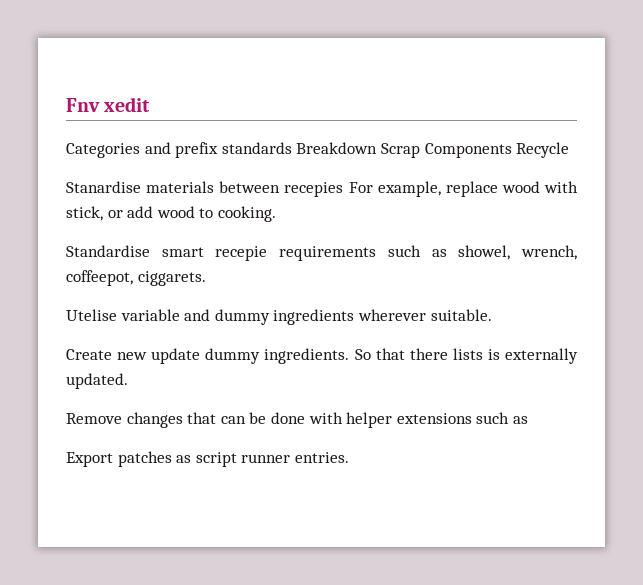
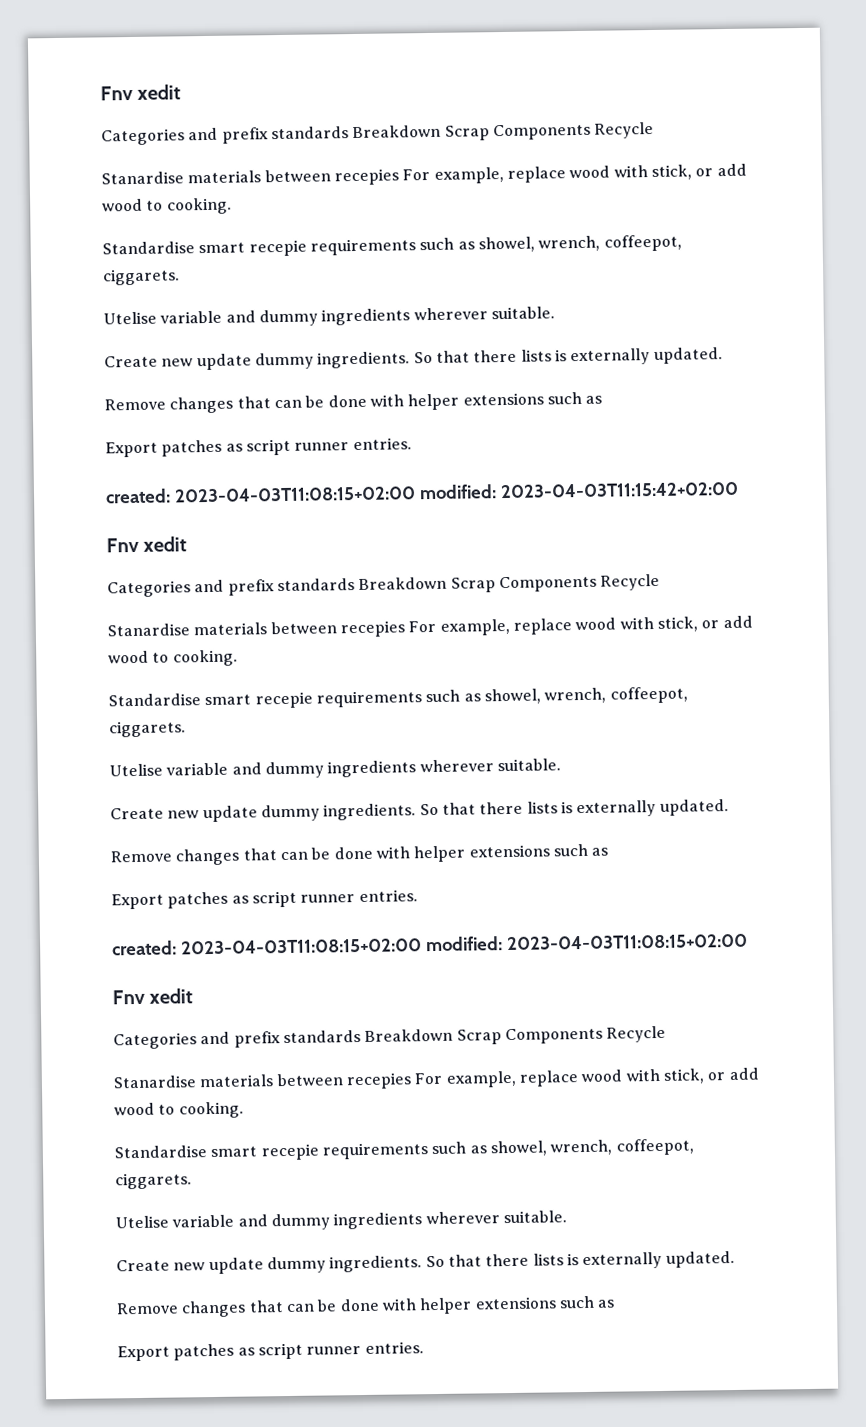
+ created: 2023-04-03T11:08:15+02:00 modified: 2023-04-03T11:15:42+02:00
+ Fnv xedit
+ Categories and prefix standards Breakdown Scrap Components Recycle
+ Stanardise materials between recepies For example, replace wood with stick, or add wood to cooking.
+ Standardise smart recepie requirements such as showel, wrench, coffeepot, ciggarets.
+ Utelise variable and dummy ingredients wherever suitable.
+ Create new update dummy ingredients. So that there lists is externally updated.
+ Remove changes that can be done with helper extensions such as
+ Export patches as script runner entries.
+ created: 2023-04-03T11:08:15+02:00 modified: 2023-04-03T11:08:15+02:00
+ Fnv xedit
+ Categories and prefix standards Breakdown Scrap Components Recycle
+ Stanardise materials between recepies For example, replace wood with stick, or add wood to cooking.
+ Standardise smart recepie requirements such as showel, wrench, coffeepot, ciggarets.
+ Utelise variable and dummy ingredients wherever suitable.
+ Create new update dummy ingredients. So that there lists is externally updated.
+ Remove changes that can be done with helper extensions such as
+ Export patches as script runner entries.

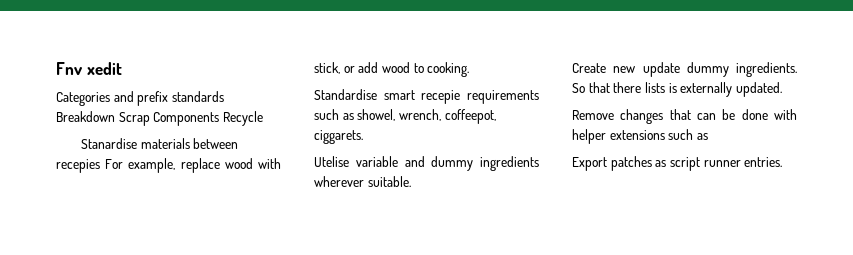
- created: 2023-04-03T11:08:15+02:00 modified: 2023-04-03T11:15:42+02:00
- Fnv xedit
- Categories and prefix standards Breakdown Scrap Components Recycle
- Stanardise materials between recepies For example, replace wood with stick, or add wood to cooking.
- Standardise smart recepie requirements such as showel, wrench, coffeepot, ciggarets.
- Utelise variable and dummy ingredients wherever suitable.
- Create new update dummy ingredients. So that there lists is externally updated.
- Remove changes that can be done with helper extensions such as
- Export patches as script runner entries.
- created: 2023-04-03T11:08:15+02:00 modified: 2023-04-03T11:08:15+02:00
- Fnv xedit
- Categories and prefix standards Breakdown Scrap Components Recycle
- Stanardise materials between recepies For example, replace wood with stick, or add wood to cooking.
- Standardise smart recepie requirements such as showel, wrench, coffeepot, ciggarets.
- Utelise variable and dummy ingredients wherever suitable.
- Create new update dummy ingredients. So that there lists is externally updated.
- Remove changes that can be done with helper extensions such as
- Export patches as script runner entries.

